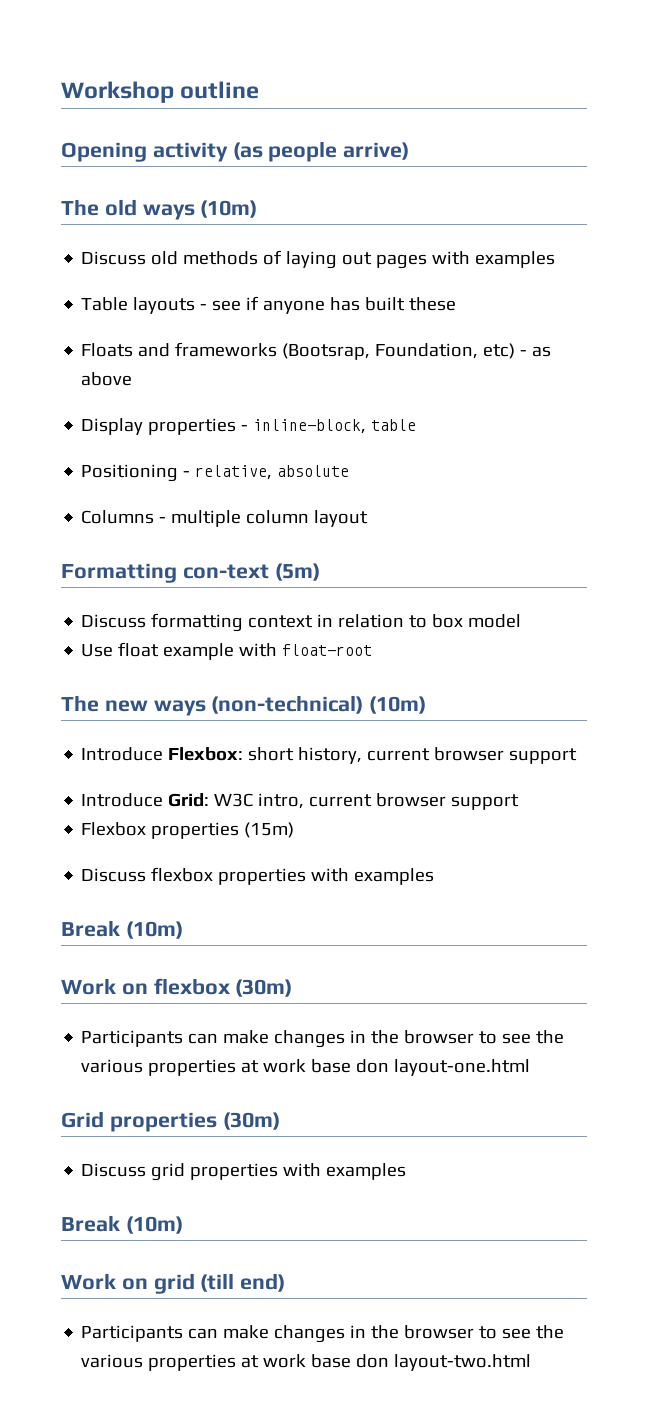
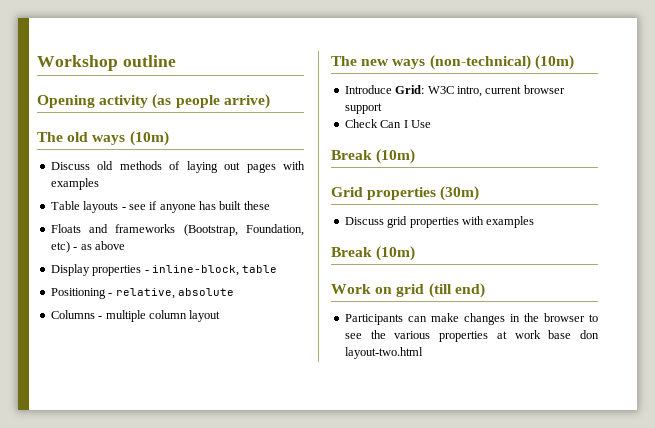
- Floats and frameworks (Bootsrap, Foundation, etc) - as above
+ Floats and frameworks (Bootstrap, Foundation, etc) - as above
- Formatting con-text (5m)
- Discuss formatting context in relation to box model
- Use float example with float-root
- Introduce Flexbox: short history, current browser support
- Flexbox properties (15m)
- Discuss flexbox properties with examples
+ Check Can I Use
  Break (10m)
- Work on flexbox (30m)
- Participants can make changes in the browser to see the various properties at work base don layout-one.html

